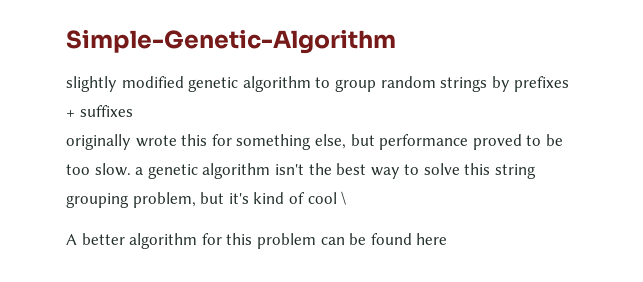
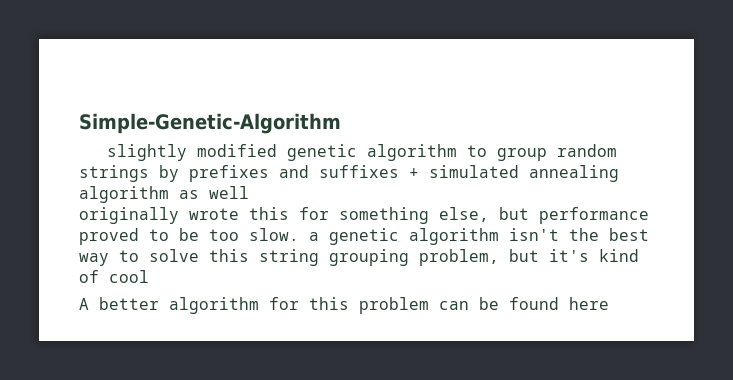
- slightly modified genetic algorithm to group random strings by prefixes + suffixes
+ slightly modified genetic algorithm to group random strings by prefixes and suffixes + simulated annealing algorithm as well
- originally wrote this for something else, but performance proved to be too slow. a genetic algorithm isn't the best way to solve this string grouping problem, but it's kind of cool \
+ originally wrote this for something else, but performance proved to be too slow. a genetic algorithm isn't the best way to solve this string grouping problem, but it's kind of cool

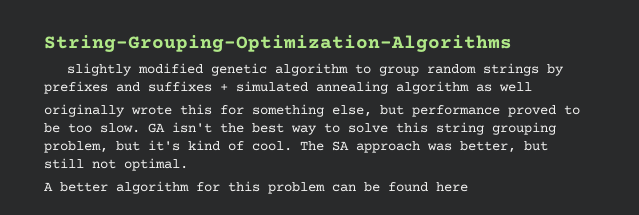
- Simple-Genetic-Algorithm
+ String-Grouping-Optimization-Algorithms
- originally wrote this for something else, but performance proved to be too slow. a genetic algorithm isn't the best way to solve this string grouping problem, but it's kind of cool
+ originally wrote this for something else, but performance proved to be too slow. GA isn't the best way to solve this string grouping problem, but it's kind of cool. The SA approach was better, but still not optimal.

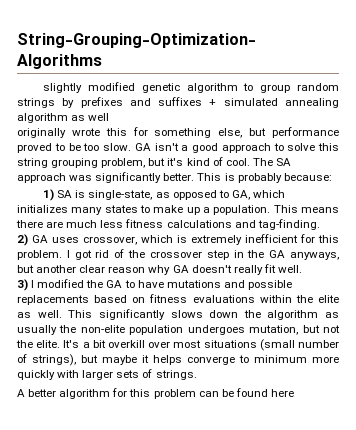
- GA isn't the best way to solve this string grouping problem, but it's kind of cool.
+ GA isn't a good approach to solve this string grouping problem, but it's kind of cool.
- The SA approach was better, but still not optimal.
+ The SA approach was significantly better. This is probably because:
+ 1) SA is single-state, as opposed to GA, which initializes many states to make up a population. This means there are much less fitness calculations and tag-finding.
+ 2) GA uses crossover, which is extremely inefficient for this problem. I got rid of the crossover step in the GA anyways, but another clear reason why GA doesn't really fit well.
+ 3) I modified the GA to have mutations and possible replacements based on fitness evaluations within the elite as well. This significantly slows down the algorithm as usually the non-elite population undergoes mutation, but not the elite. It's a bit overkill over most situations (small number of strings), but maybe it helps converge to minimum more quickly with larger sets of strings.

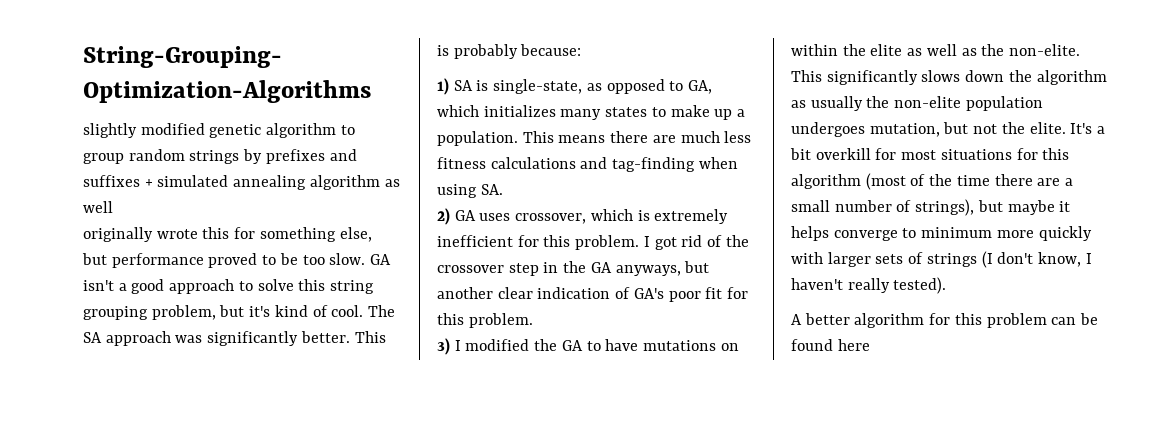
- This means there are much less fitness calculations and tag-finding.
+ This means there are much less fitness calculations and tag-finding when using SA.
- I got rid of the crossover step in the GA anyways, but another clear reason why GA doesn't really fit well.
+ I got rid of the crossover step in the GA anyways, but another clear indication of GA's poor fit for this problem.
- 3) I modified the GA to have mutations and possible replacements based on fitness evaluations within the elite as well.
+ 3) I modified the GA to have mutations on within the elite as well as the non-elite.
- It's a bit overkill over most situations (small number of strings), but maybe it helps converge to minimum more quickly with larger sets of strings.
+ It's a bit overkill for most situations for this algorithm (most of the time there are a small number of strings), but maybe it helps converge to minimum more quickly with larger sets of strings (I don't know, I haven't really tested).

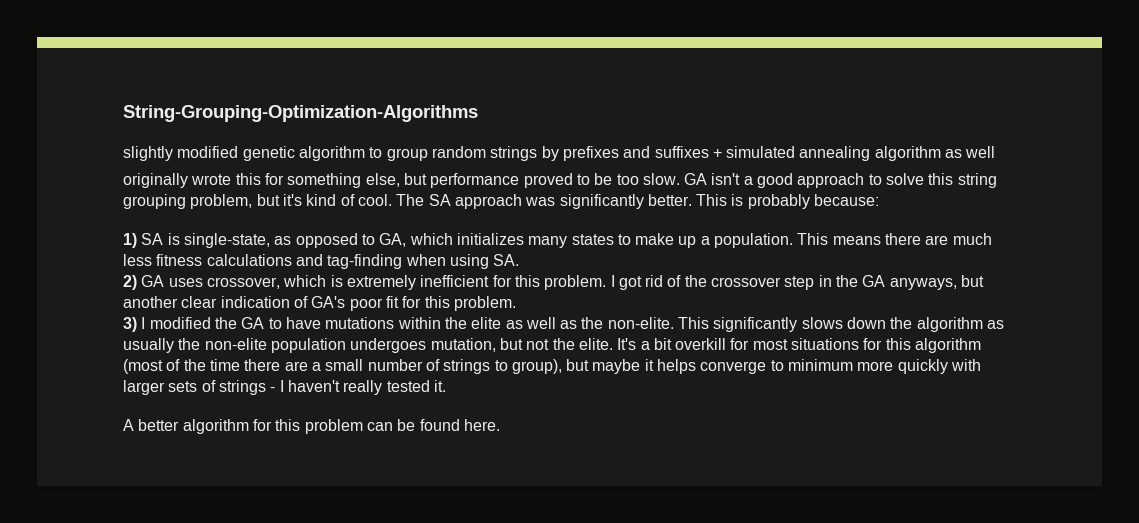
- 3) I modified the GA to have mutations on within the elite as well as the non-elite.
+ 3) I modified the GA to have mutations within the elite as well as the non-elite.
- It's a bit overkill for most situations for this algorithm (most of the time there are a small number of strings), but maybe it helps converge to minimum more quickly with larger sets of strings (I don't know, I haven't really tested).
+ It's a bit overkill for most situations for this algorithm (most of the time there are a small number of strings to group), but maybe it helps converge to minimum more quickly with larger sets of strings - I haven't really tested it.
- A better algorithm for this problem can be found here
+ A better algorithm for this problem can be found here.

